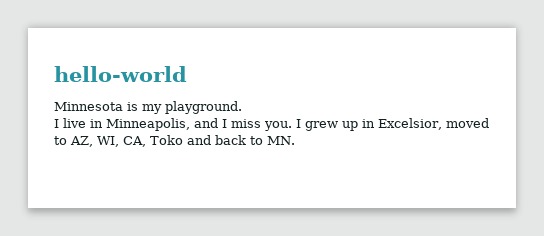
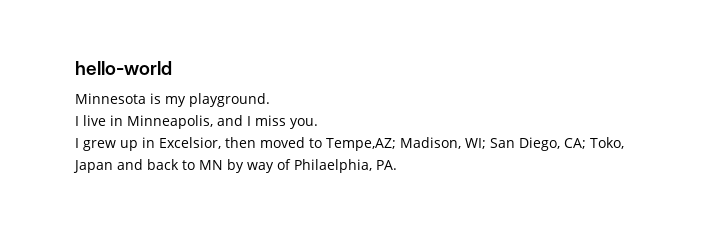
- I live in Minneapolis, and I miss you. I grew up in Excelsior, moved to AZ, WI, CA, Toko and back to MN.
+ I live in Minneapolis, and I miss you.
+ I grew up in Excelsior, then moved to Tempe,AZ; Madison, WI; San Diego, CA; Toko, Japan and back to MN by way of Philaelphia, PA.

